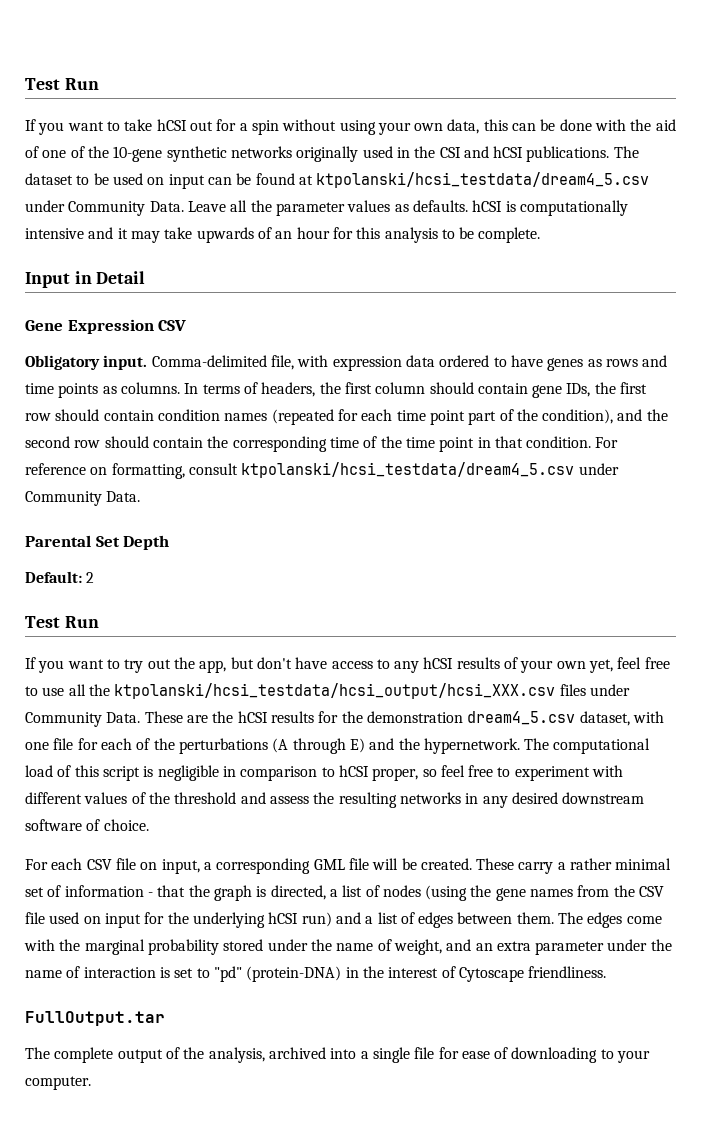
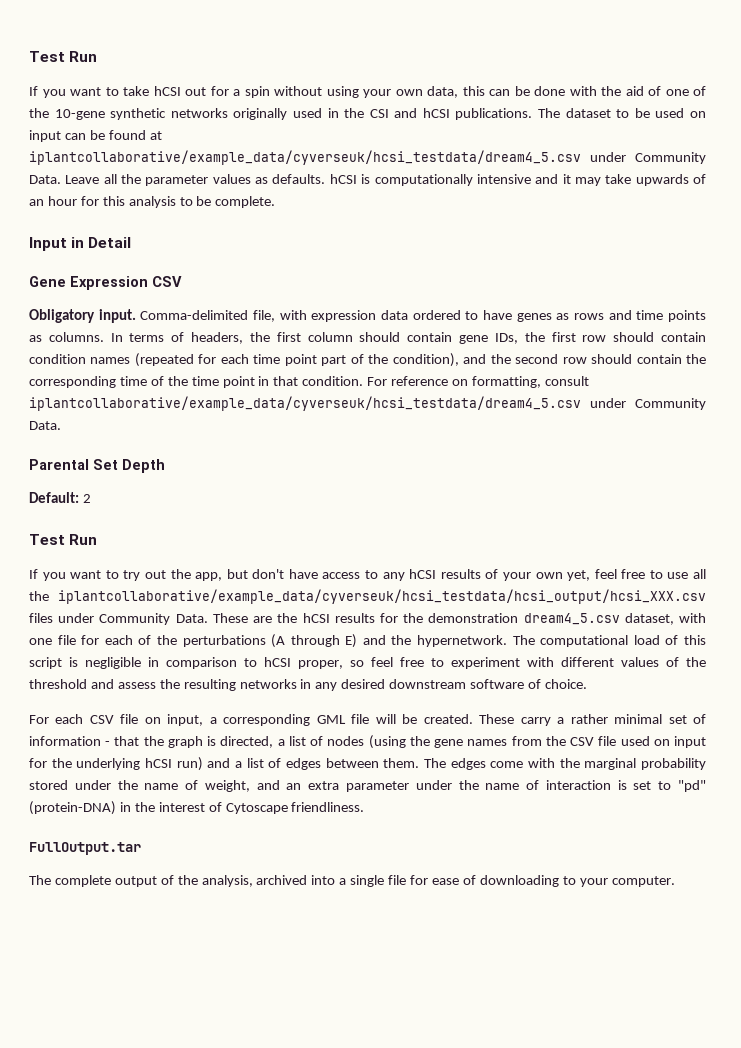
- The dataset to be used on input can be found at ktpolanski/hcsi_testdata/dream4_5.csv under Community Data.
+ The dataset to be used on input can be found at iplantcollaborative/example_data/cyverseuk/hcsi_testdata/dream4_5.csv under Community Data.
- For reference on formatting, consult ktpolanski/hcsi_testdata/dream4_5.csv under Community Data.
+ For reference on formatting, consult iplantcollaborative/example_data/cyverseuk/hcsi_testdata/dream4_5.csv under Community Data.
- If you want to try out the app, but don't have access to any hCSI results of your own yet, feel free to use all the ktpolanski/hcsi_testdata/hcsi_output/hcsi_XXX.csv files under Community Data.
+ If you want to try out the app, but don't have access to any hCSI results of your own yet, feel free to use all the iplantcollaborative/example_data/cyverseuk/hcsi_testdata/hcsi_output/hcsi_XXX.csv files under Community Data.

